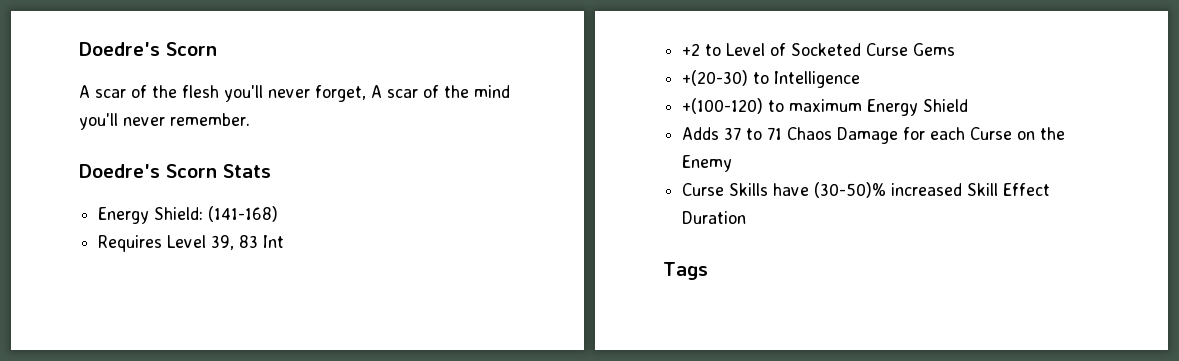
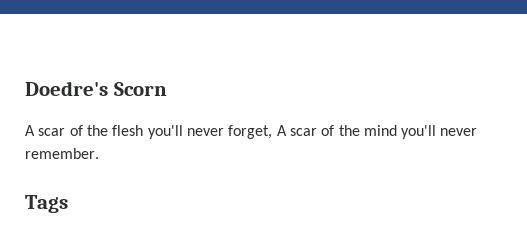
- Doedre's Scorn Stats
- Energy Shield: (141-168)
- Requires Level 39, 83 Int
- +2 to Level of Socketed Curse Gems
- +(20-30) to Intelligence
- +(100-120) to maximum Energy Shield
- Adds 37 to 71 Chaos Damage for each Curse on the Enemy
- Curse Skills have (30-50)% increased Skill Effect Duration

